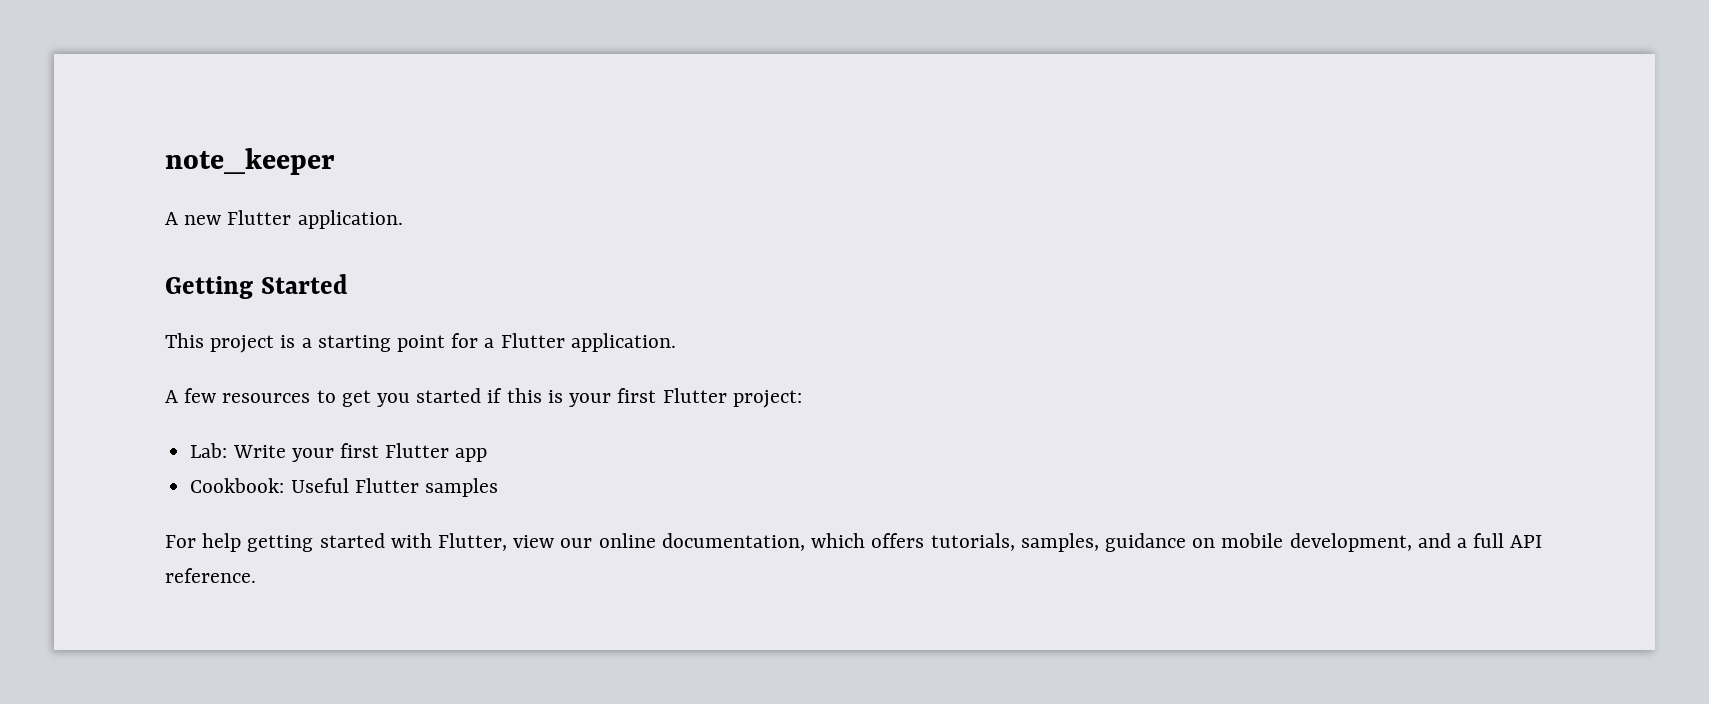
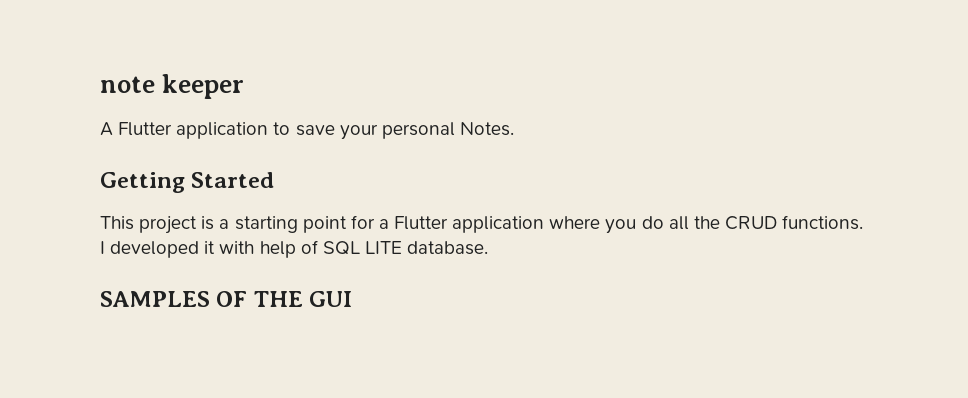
- note_keeper
- A new Flutter application.
+ note keeper
+ A Flutter application to save your personal Notes.
- This project is a starting point for a Flutter application.
- A few resources to get you started if this is your first Flutter project:
- Lab: Write your first Flutter app
- Cookbook: Useful Flutter samples
- For help getting started with Flutter, view our online documentation, which offers tutorials, samples, guidance on mobile development, and a full API reference.
+ This project is a starting point for a Flutter application where you do all the CRUD functions. I developed it with help of SQL LITE database.
+ SAMPLES OF THE GUI

